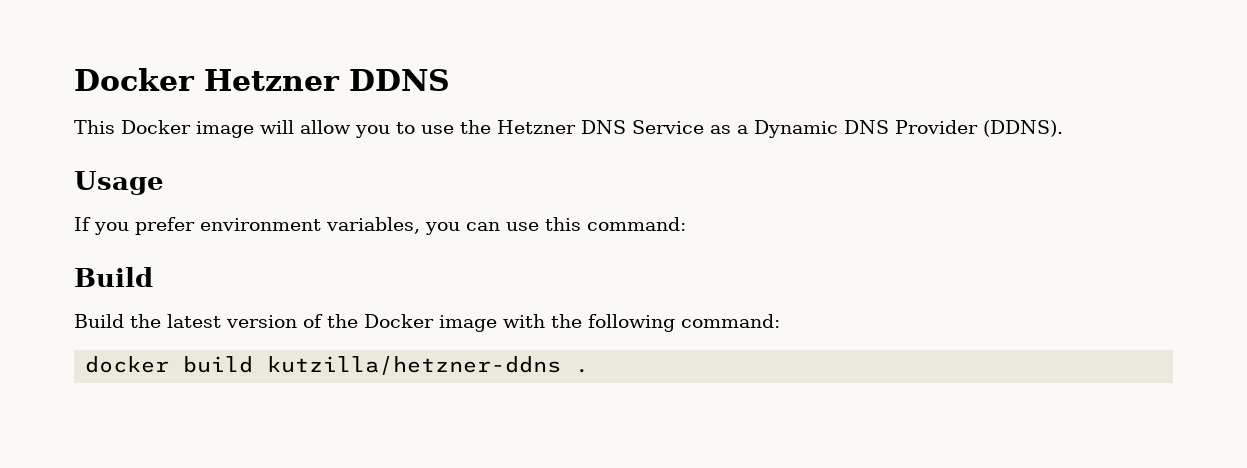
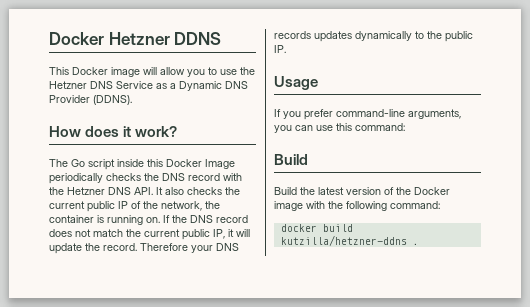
+ How does it work?
+ The Go script inside this Docker Image periodically checks the DNS record with the Hetzner DNS API. It also checks the current public IP of the network, the container is running on. If the DNS record does not match the current public IP, it will update the record. Therefore your DNS records updates dynamically to the public IP.
- If you prefer environment variables, you can use this command:
+ If you prefer command-line arguments, you can use this command:

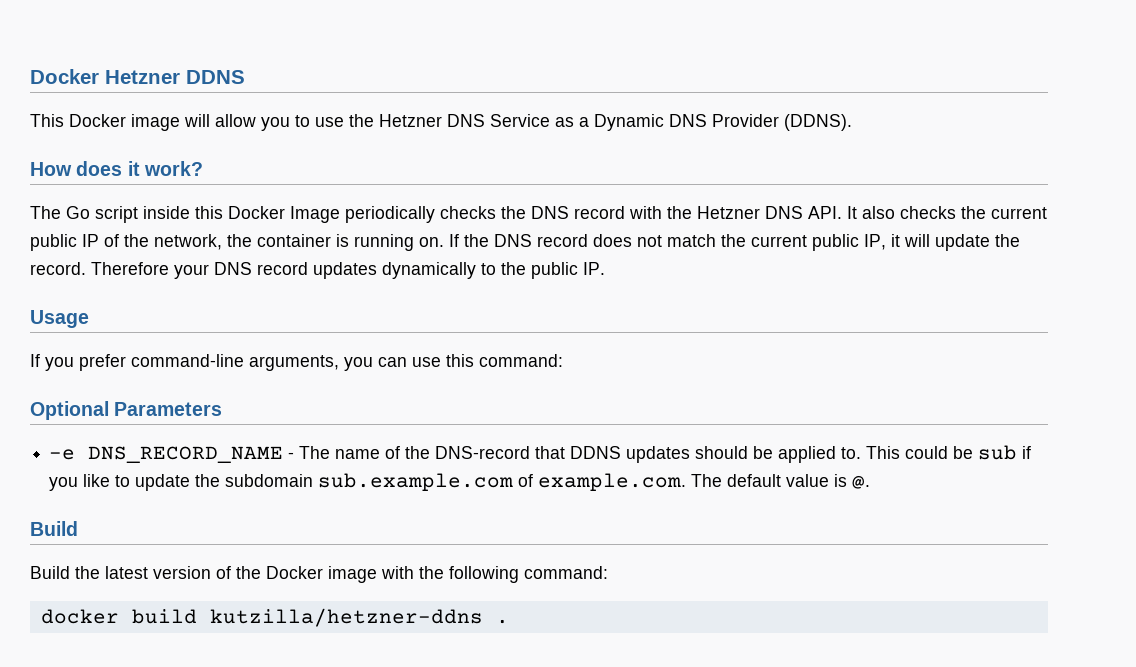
- Therefore your DNS records updates dynamically to the public IP.
+ Therefore your DNS record updates dynamically to the public IP.
+ Optional Parameters
+ -e DNS_RECORD_NAME - The name of the DNS-record that DDNS updates should be applied to. This could be sub if you like to update the subdomain sub.example.com of example.com. The default value is @.

